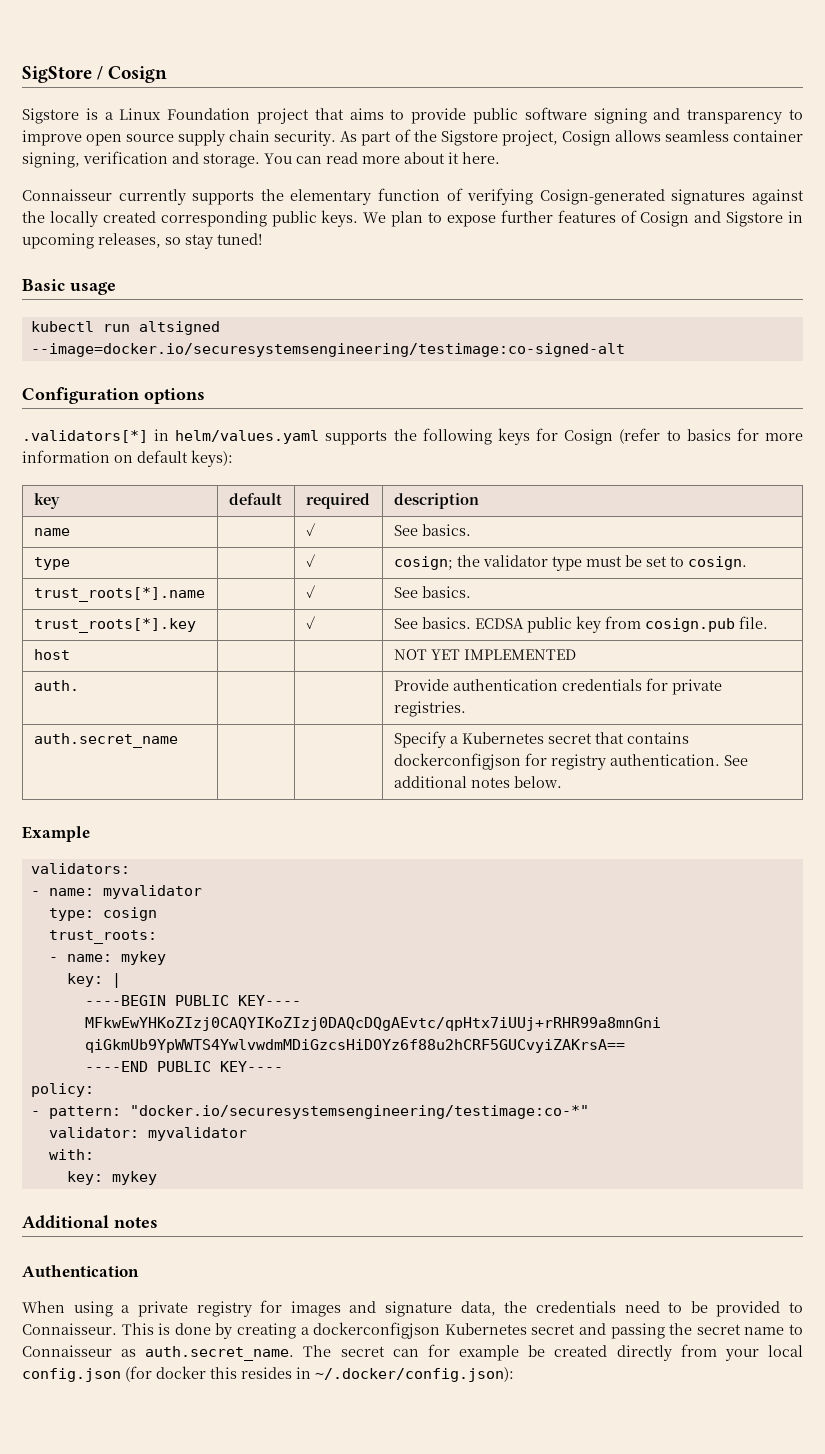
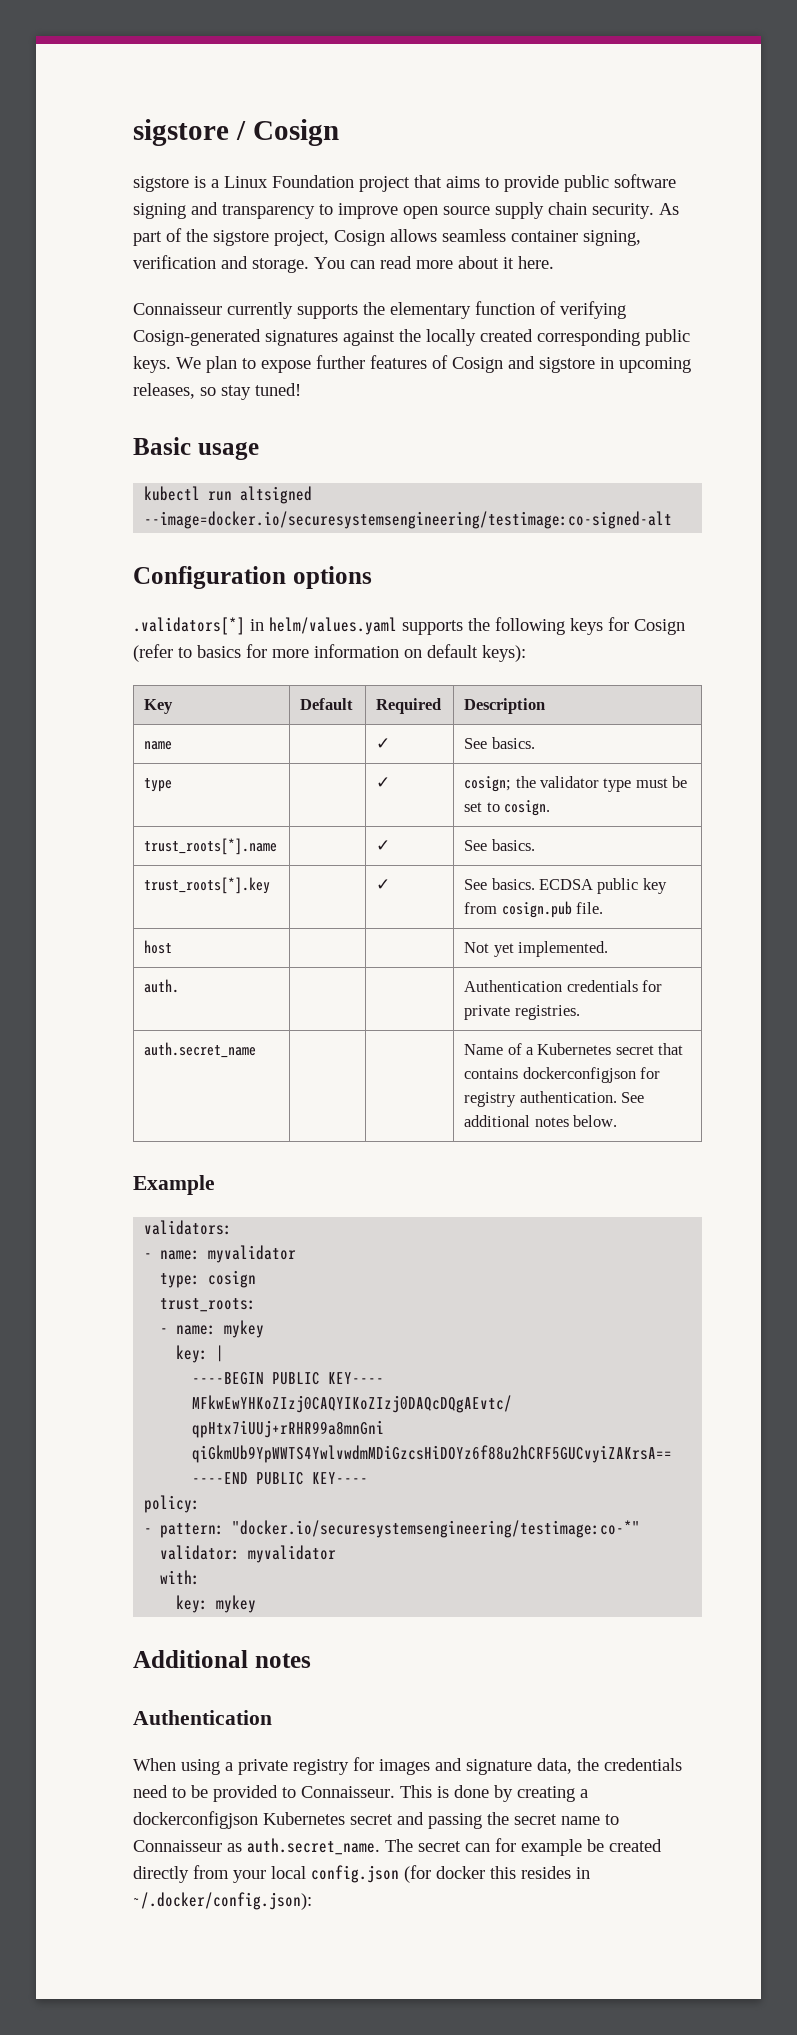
- SigStore / Cosign
+ sigstore / Cosign
- Sigstore is a Linux Foundation project that aims to provide public software signing and transparency to improve open source supply chain security.
+ sigstore is a Linux Foundation project that aims to provide public software signing and transparency to improve open source supply chain security.
- As part of the Sigstore project, Cosign allows seamless container signing, verification and storage.
+ As part of the sigstore project, Cosign allows seamless container signing, verification and storage.
- We plan to expose further features of Cosign and Sigstore in upcoming releases, so stay tuned!
+ We plan to expose further features of Cosign and sigstore in upcoming releases, so stay tuned!
- key | default | required | description
+ Key | Default | Required | Description
- host | | | NOT YET IMPLEMENTED
+ host | | | Not yet implemented.
- auth. | | | Provide authentication credentials for private registries.
+ auth. | | | Authentication credentials for private registries.
- auth.secret_name | | | Specify a Kubernetes secret that contains dockerconfigjson for registry authentication. See additional notes below.
+ auth.secret_name | | | Name of a Kubernetes secret that contains dockerconfigjson for registry authentication. See additional notes below.

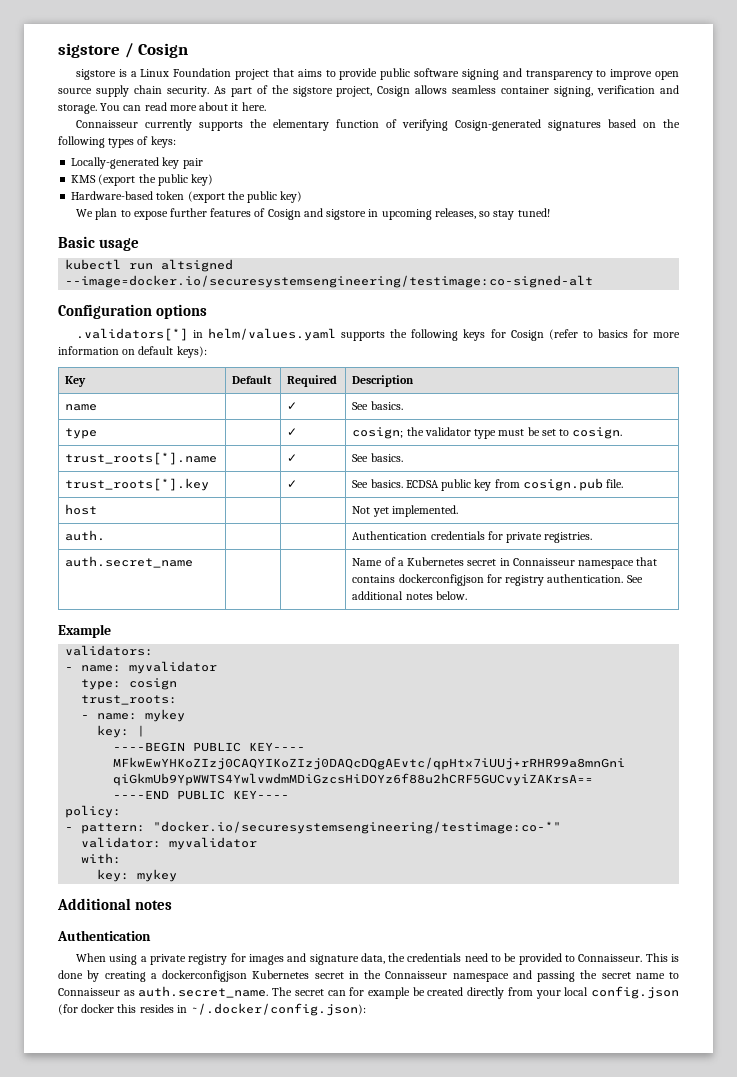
- Connaisseur currently supports the elementary function of verifying Cosign-generated signatures against the locally created corresponding public keys. We plan to expose further features of Cosign and sigstore in upcoming releases, so stay tuned!
+ Connaisseur currently supports the elementary function of verifying Cosign-generated signatures based on the following types of keys:
+ Locally-generated key pair
+ KMS (export the public key)
+ Hardware-based token (export the public key)
+ We plan to expose further features of Cosign and sigstore in upcoming releases, so stay tuned!
- auth.secret_name | | | Name of a Kubernetes secret that contains dockerconfigjson for registry authentication. See additional notes below.
+ auth.secret_name | | | Name of a Kubernetes secret in Connaisseur namespace that contains dockerconfigjson for registry authentication. See additional notes below.
- This is done by creating a dockerconfigjson Kubernetes secret and passing the secret name to Connaisseur as auth.secret_name. The secret can for example be created directly from your local config.json (for docker this resides in ~/.docker/config.json):
+ This is done by creating a dockerconfigjson Kubernetes secret in the Connaisseur namespace and passing the secret name to Connaisseur as auth.secret_name. The secret can for example be created directly from your local config.json (for docker this resides in ~/.docker/config.json):

